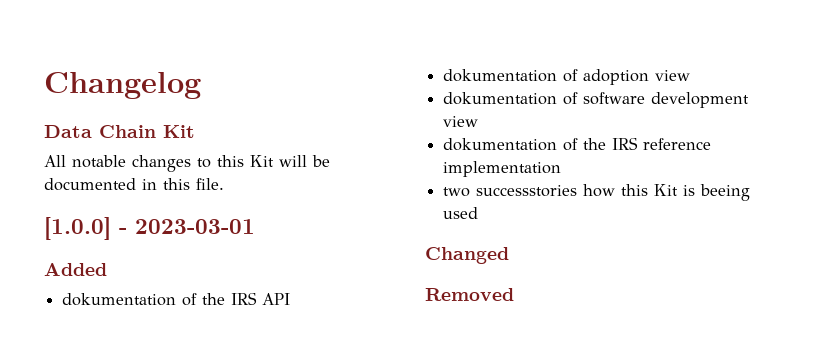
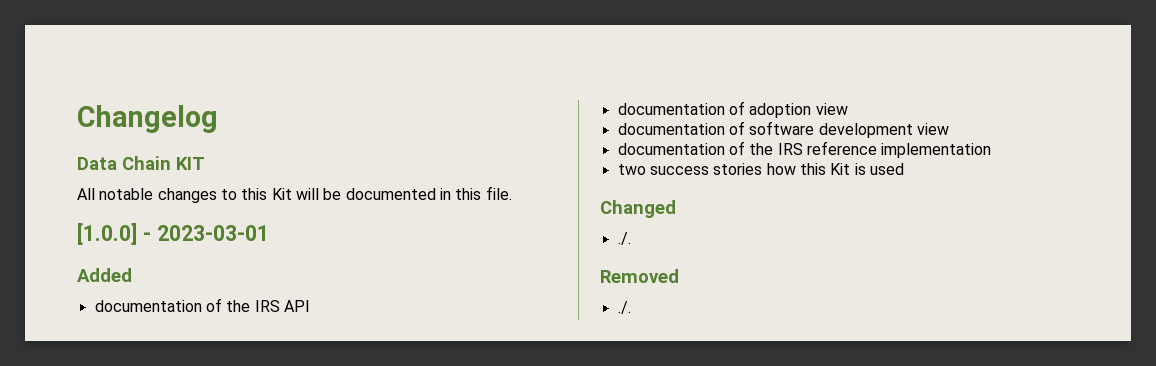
- Data Chain Kit
+ Data Chain KIT
- dokumentation of the IRS API
+ documentation of the IRS API
- dokumentation of adoption view
+ documentation of adoption view
- dokumentation of software development view
+ documentation of software development view
- dokumentation of the IRS reference implementation
+ documentation of the IRS reference implementation
- two successstories how this Kit is beeing used
+ two success stories how this Kit is used
  Changed
+ ./.
  Removed
+ ./.

